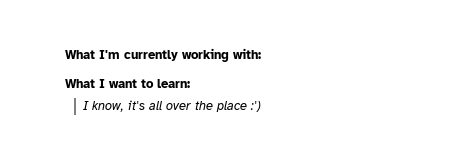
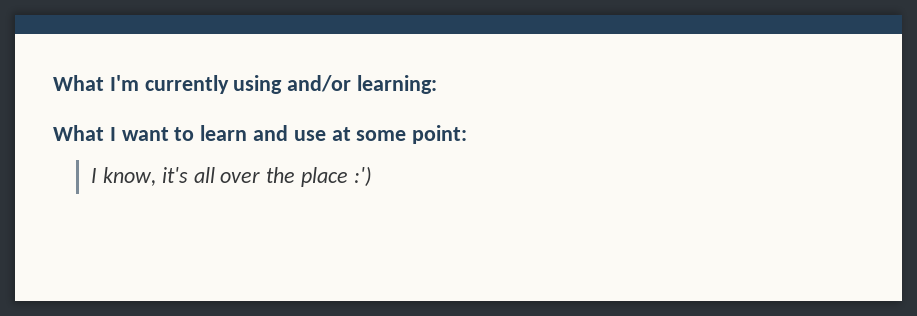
- What I'm currently working with:
+ What I'm currently using and/or learning:
- What I want to learn:
+ What I want to learn and use at some point:

